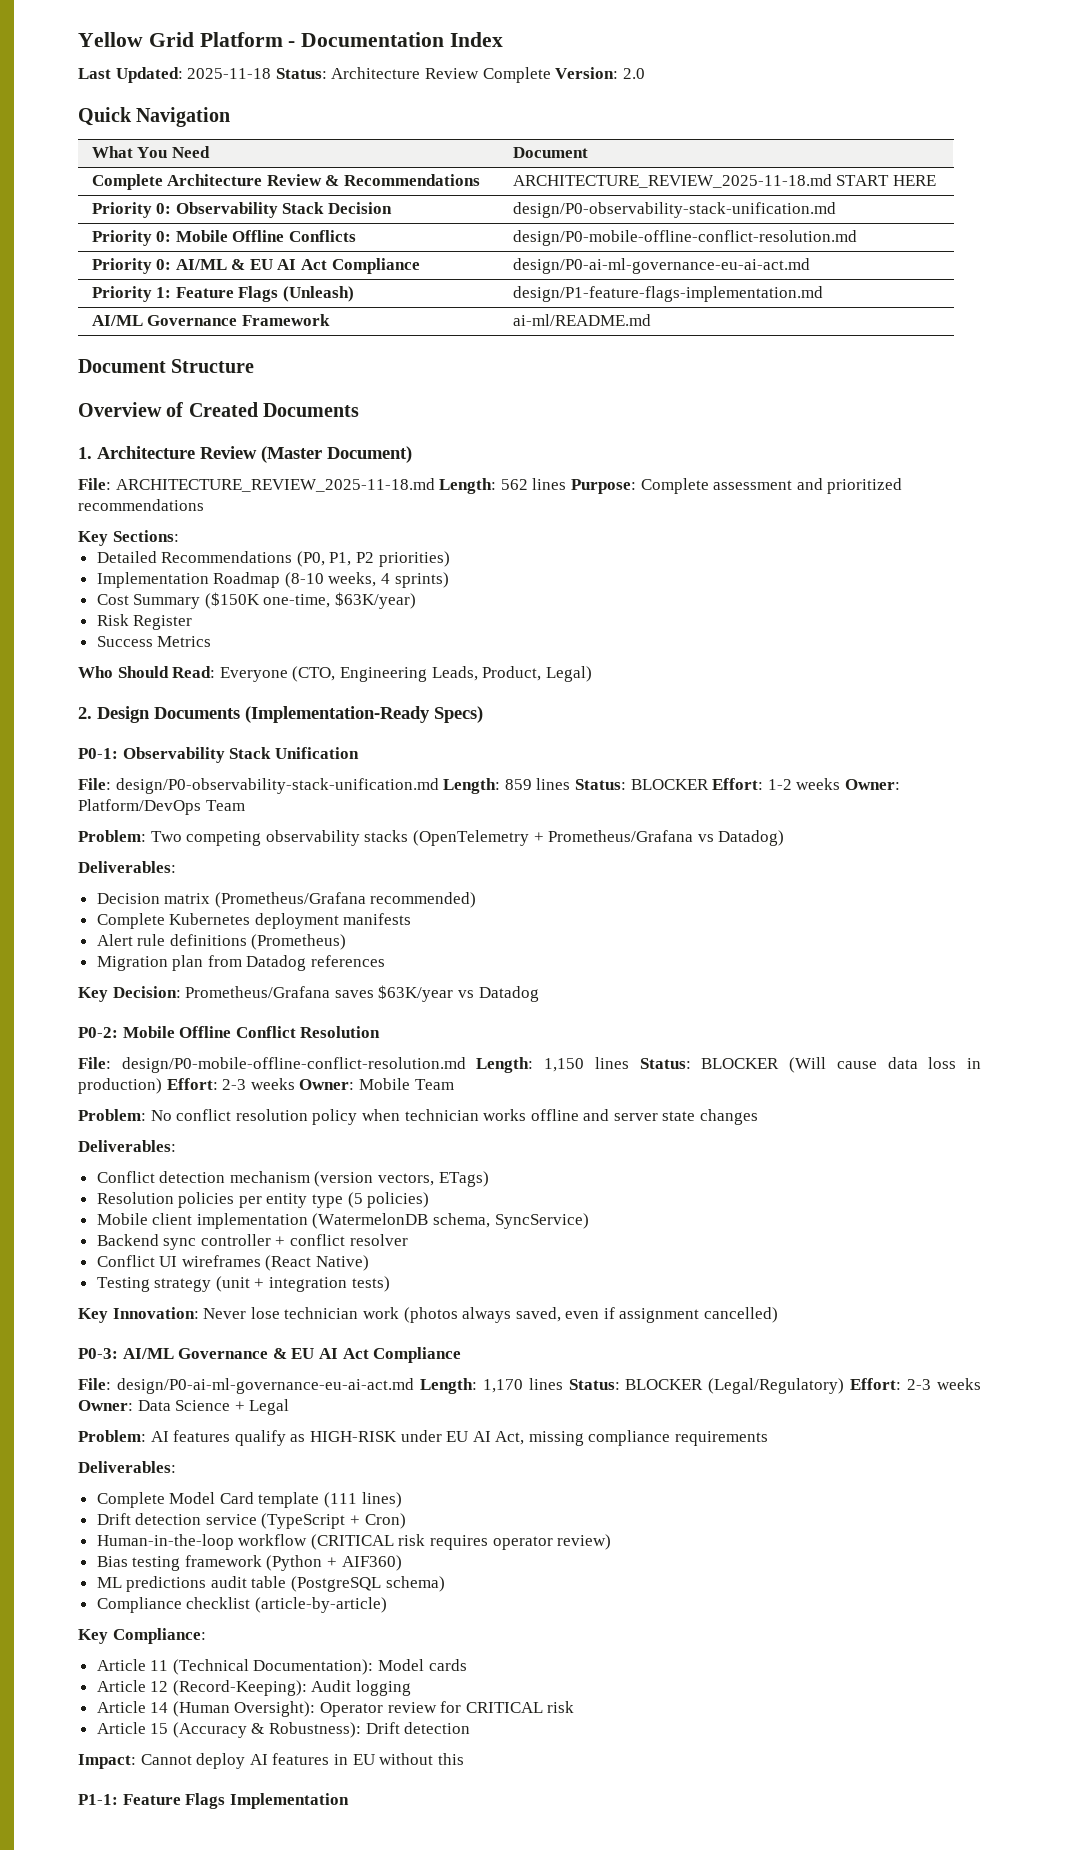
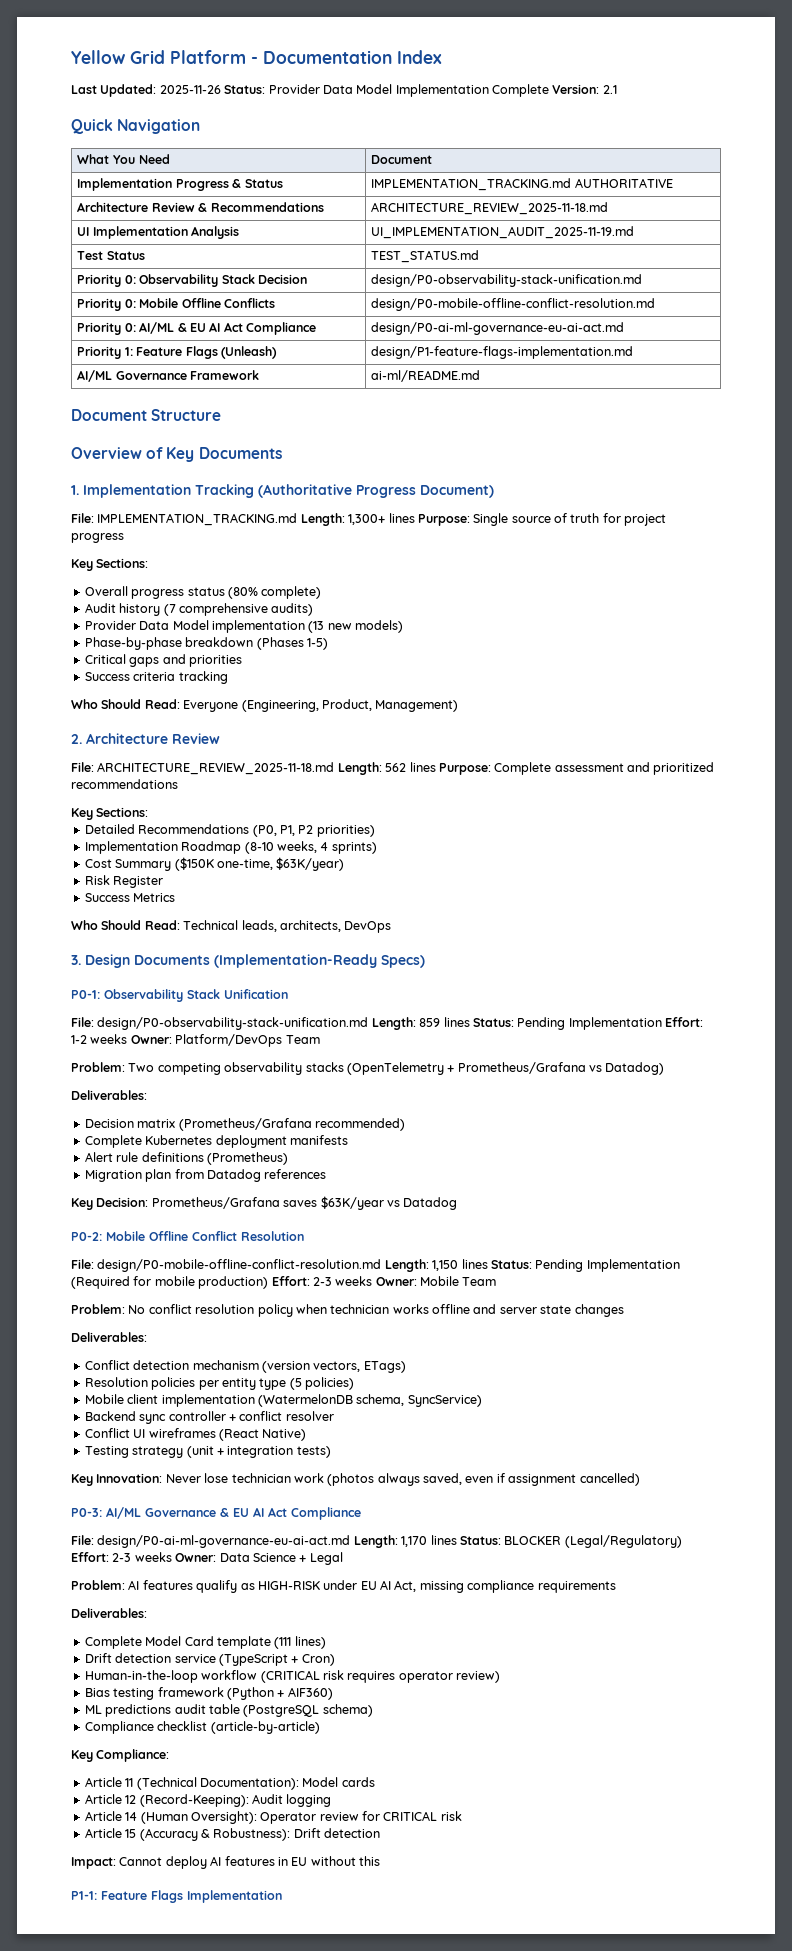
- Last Updated: 2025-11-18 Status: Architecture Review Complete Version: 2.0
+ Last Updated: 2025-11-26 Status: Provider Data Model Implementation Complete Version: 2.1
- Complete Architecture Review & Recommendations | ARCHITECTURE_REVIEW_2025-11-18.md START HERE
+ Implementation Progress & Status | IMPLEMENTATION_TRACKING.md AUTHORITATIVE
+ Architecture Review & Recommendations | ARCHITECTURE_REVIEW_2025-11-18.md
+ UI Implementation Analysis | UI_IMPLEMENTATION_AUDIT_2025-11-19.md
+ Test Status | TEST_STATUS.md
- Overview of Created Documents
+ Overview of Key Documents
- 1. Architecture Review (Master Document)
+ 1. Implementation Tracking (Authoritative Progress Document)
+ File: IMPLEMENTATION_TRACKING.md Length: 1,300+ lines Purpose: Single source of truth for project progress
+ Key Sections:
+ Overall progress status (80% complete)
+ Audit history (7 comprehensive audits)
+ Provider Data Model implementation (13 new models)
+ Phase-by-phase breakdown (Phases 1-5)
+ Critical gaps and priorities
+ Success criteria tracking
+ Who Should Read: Everyone (Engineering, Product, Management)
+ 2. Architecture Review
- Who Should Read: Everyone (CTO, Engineering Leads, Product, Legal)
- 2. Design Documents (Implementation-Ready Specs)
+ Who Should Read: Technical leads, architects, DevOps
+ 3. Design Documents (Implementation-Ready Specs)
- File: design/P0-observability-stack-unification.md Length: 859 lines Status: BLOCKER Effort: 1-2 weeks Owner: Platform/DevOps Team
+ File: design/P0-observability-stack-unification.md Length: 859 lines Status: Pending Implementation Effort: 1-2 weeks Owner: Platform/DevOps Team
- File: design/P0-mobile-offline-conflict-resolution.md Length: 1,150 lines Status: BLOCKER (Will cause data loss in production) Effort: 2-3 weeks Owner: Mobile Team
+ File: design/P0-mobile-offline-conflict-resolution.md Length: 1,150 lines Status: Pending Implementation (Required for mobile production) Effort: 2-3 weeks Owner: Mobile Team

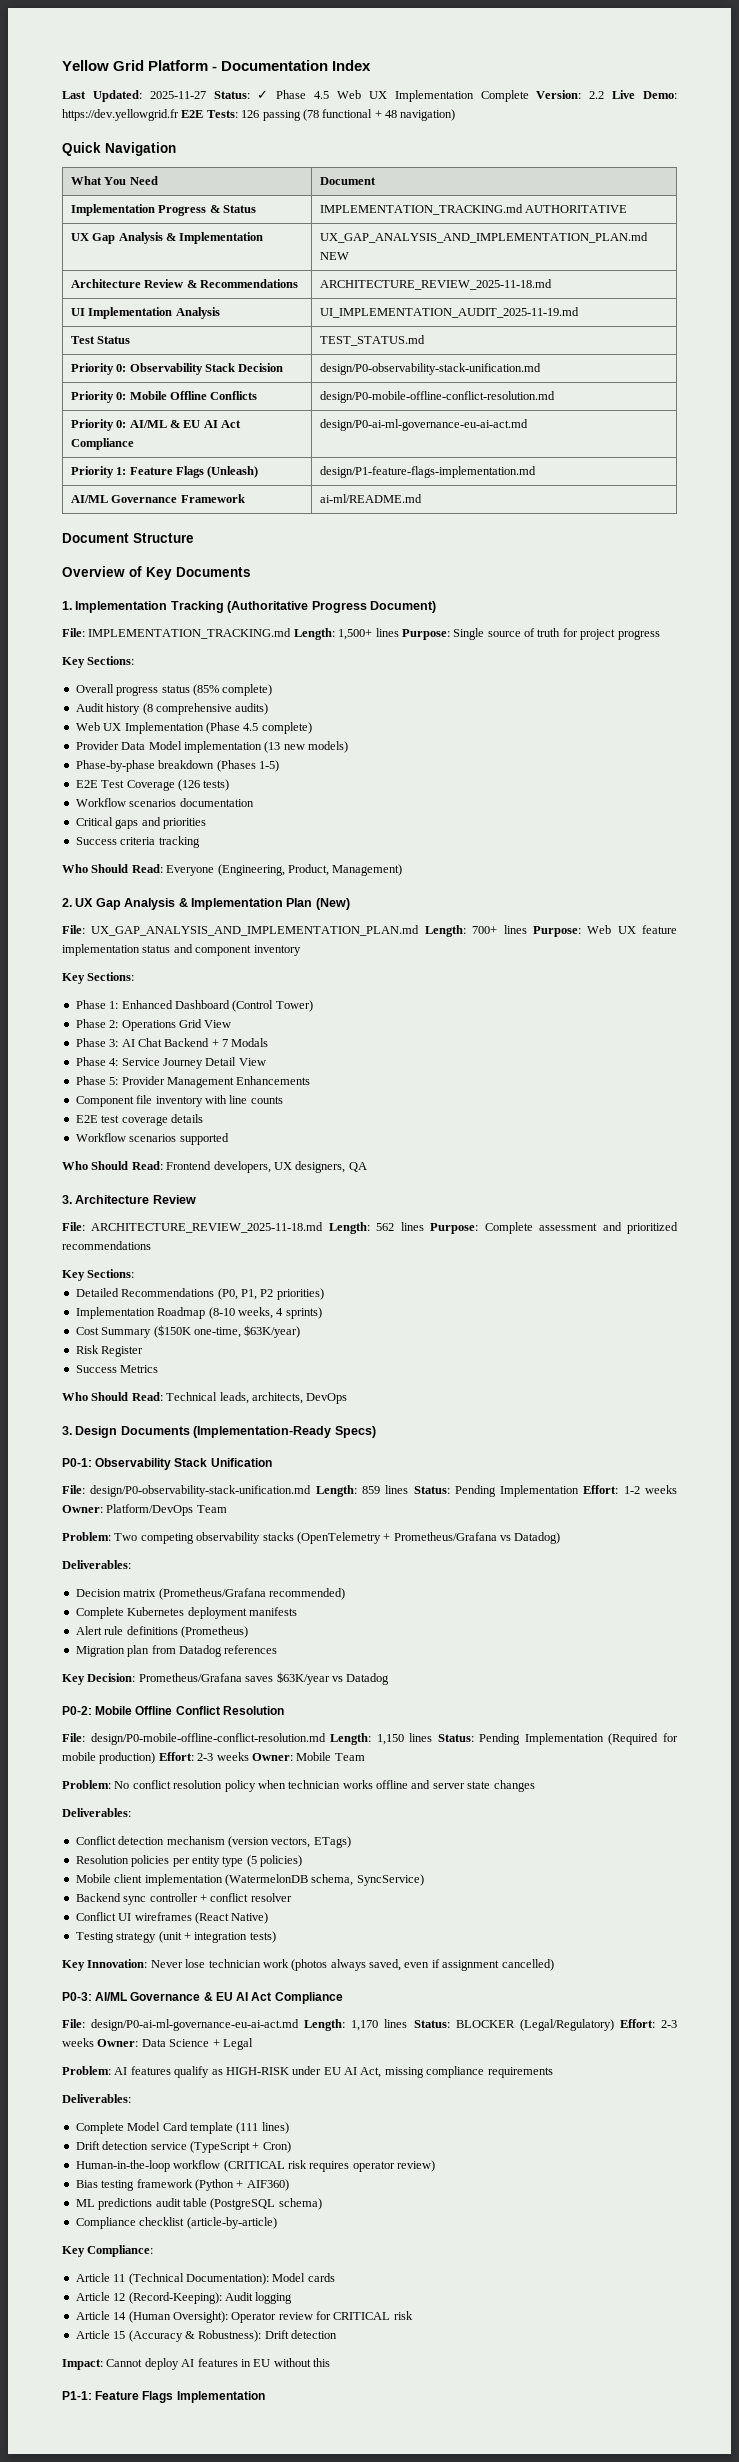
- Last Updated: 2025-11-26 Status: Provider Data Model Implementation Complete Version: 2.1
+ Last Updated: 2025-11-27 Status: ✓ Phase 4.5 Web UX Implementation Complete Version: 2.2 Live Demo: https://dev.yellowgrid.fr E2E Tests: 126 passing (78 functional + 48 navigation)
+ UX Gap Analysis & Implementation | UX_GAP_ANALYSIS_AND_IMPLEMENTATION_PLAN.md NEW
- File: IMPLEMENTATION_TRACKING.md Length: 1,300+ lines Purpose: Single source of truth for project progress
+ File: IMPLEMENTATION_TRACKING.md Length: 1,500+ lines Purpose: Single source of truth for project progress
- Overall progress status (80% complete)
+ Overall progress status (85% complete)
- Audit history (7 comprehensive audits)
+ Audit history (8 comprehensive audits)
+ Web UX Implementation (Phase 4.5 complete)
+ E2E Test Coverage (126 tests)
+ Workflow scenarios documentation
- 2. Architecture Review
+ 2. UX Gap Analysis & Implementation Plan (New)
+ File: UX_GAP_ANALYSIS_AND_IMPLEMENTATION_PLAN.md Length: 700+ lines Purpose: Web UX feature implementation status and component inventory
+ Key Sections:
+ Phase 1: Enhanced Dashboard (Control Tower)
+ Phase 2: Operations Grid View
+ Phase 3: AI Chat Backend + 7 Modals
+ Phase 4: Service Journey Detail View
+ Phase 5: Provider Management Enhancements
+ Component file inventory with line counts
+ E2E test coverage details
+ Workflow scenarios supported
+ Who Should Read: Frontend developers, UX designers, QA
+ 3. Architecture Review

